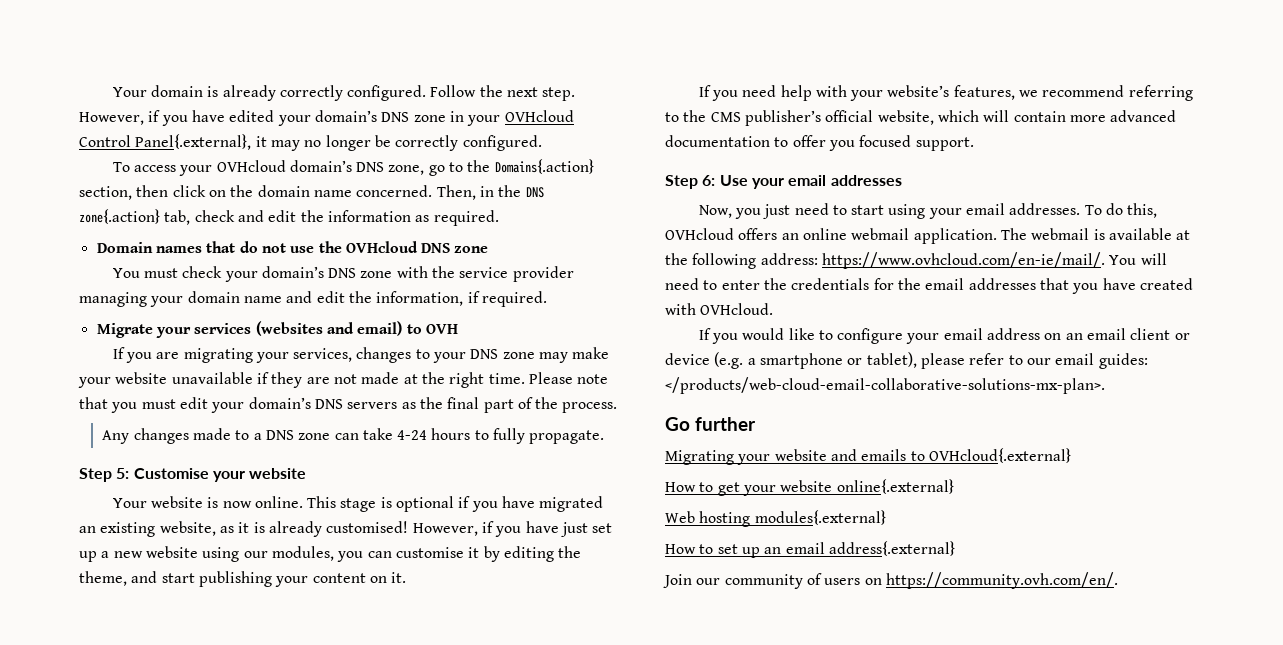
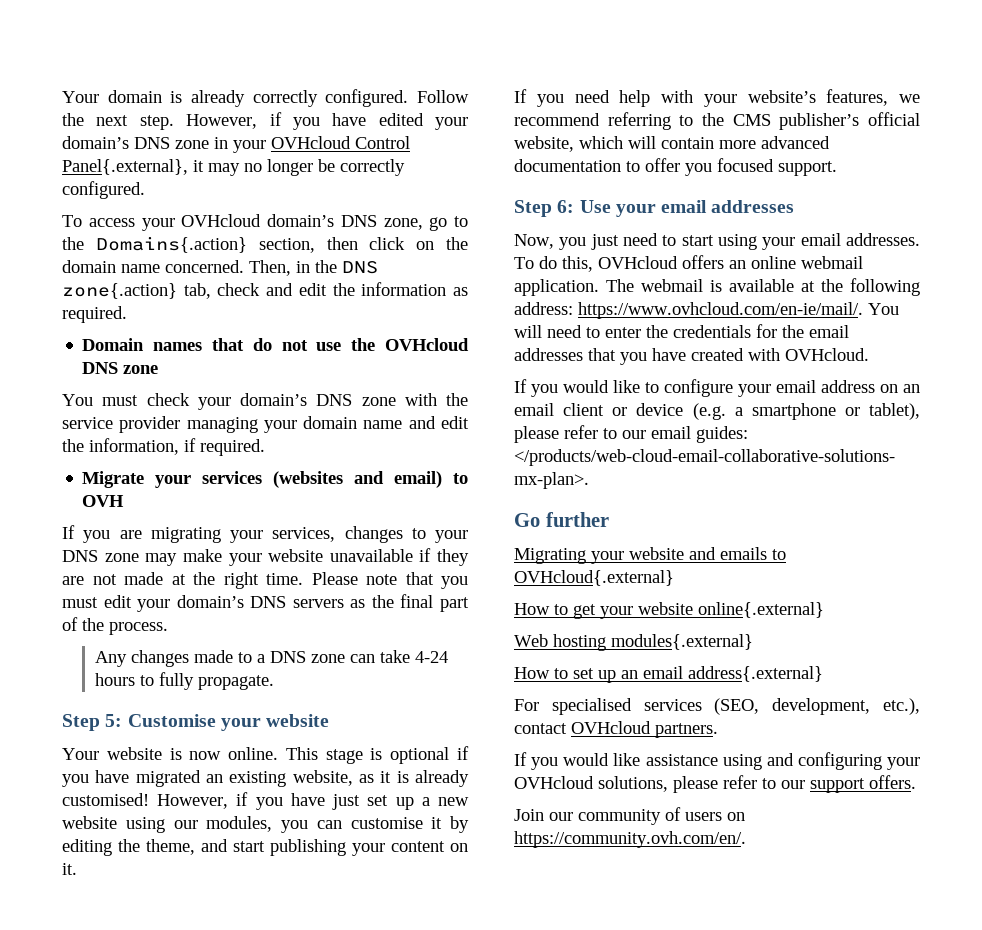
+ For specialised services (SEO, development, etc.), contact OVHcloud partners.
+ If you would like assistance using and configuring your OVHcloud solutions, please refer to our support offers.

